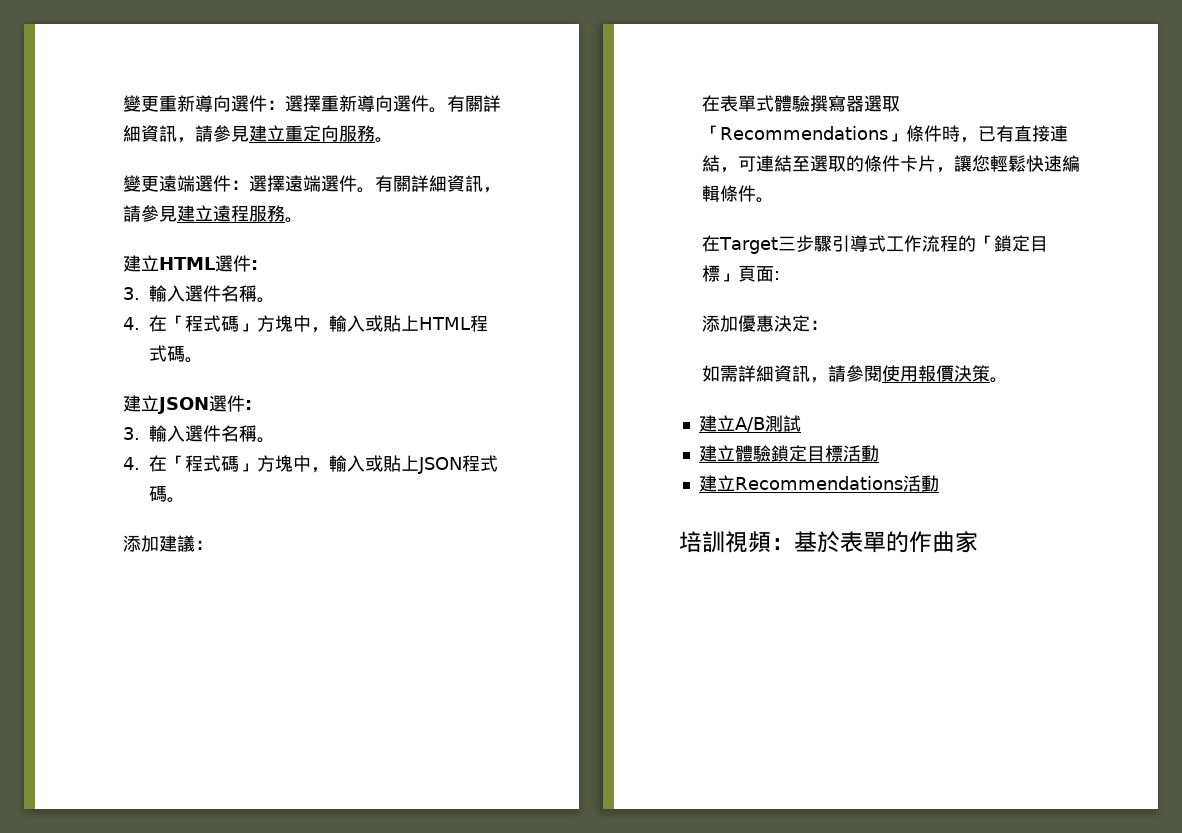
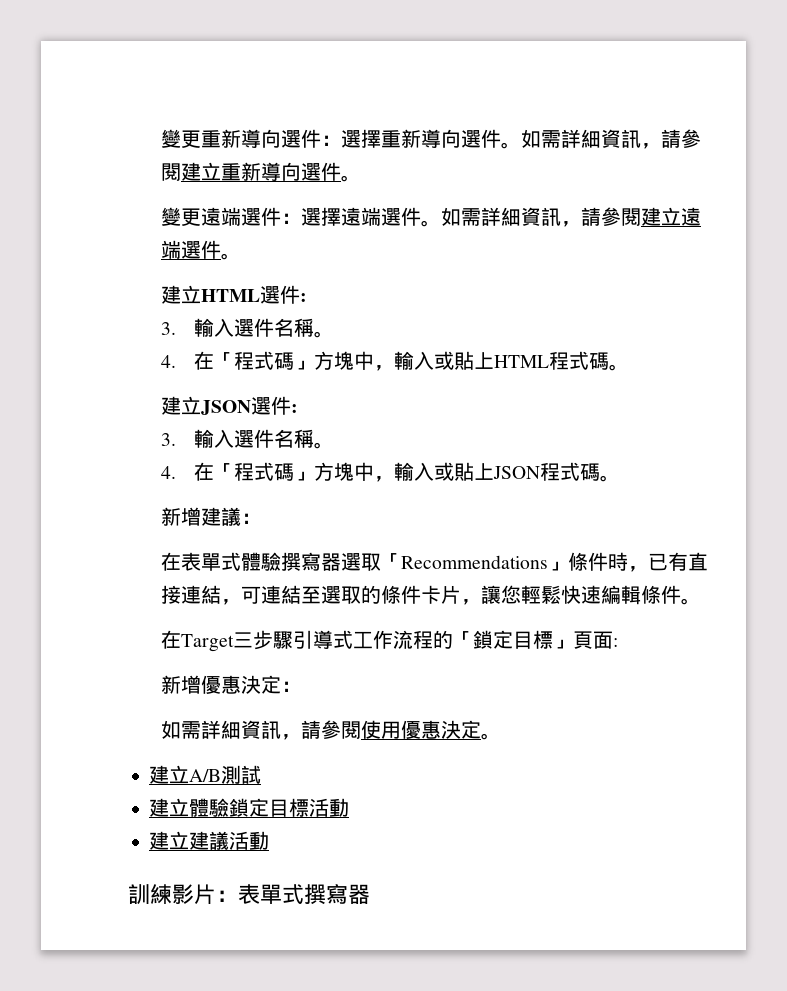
- 有關詳細資訊，請參見建立重定向服務。
+ 如需詳細資訊，請參閱建立重新導向選件。
- 有關詳細資訊，請參見建立遠程服務。
+ 如需詳細資訊，請參閱建立遠端選件。
- 添加建議：
+ 新增建議：
- 添加優惠決定：
+ 新增優惠決定：
- 如需詳細資訊，請參閱使用報價決策。
+ 如需詳細資訊，請參閱使用優惠決定。
- 建立Recommendations活動
- 培訓視頻：基於表單的作曲家
+ 建立建議活動
+ 訓練影片：表單式撰寫器

